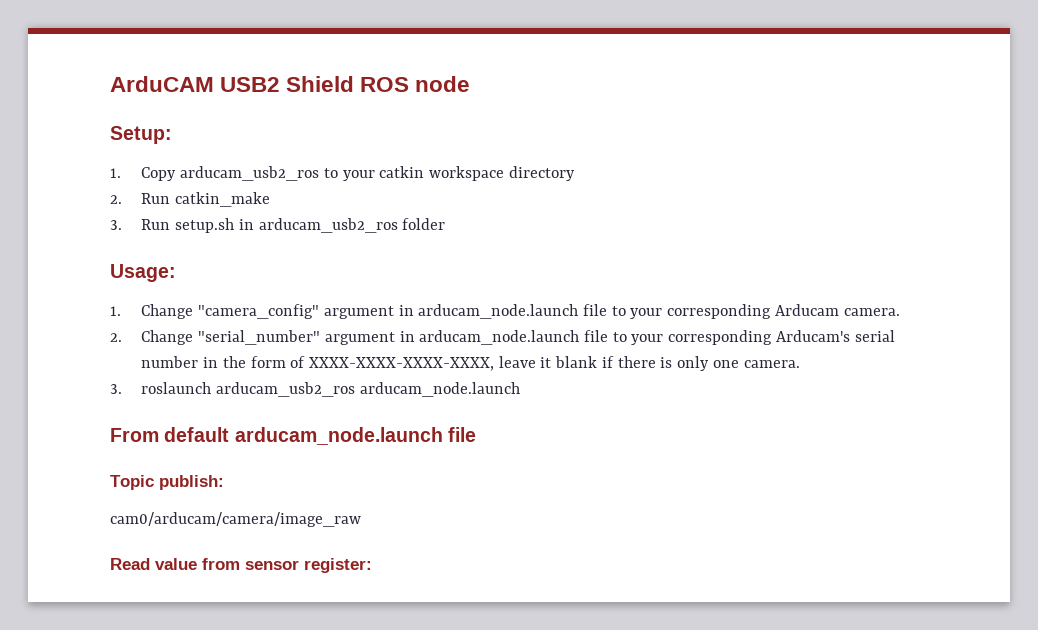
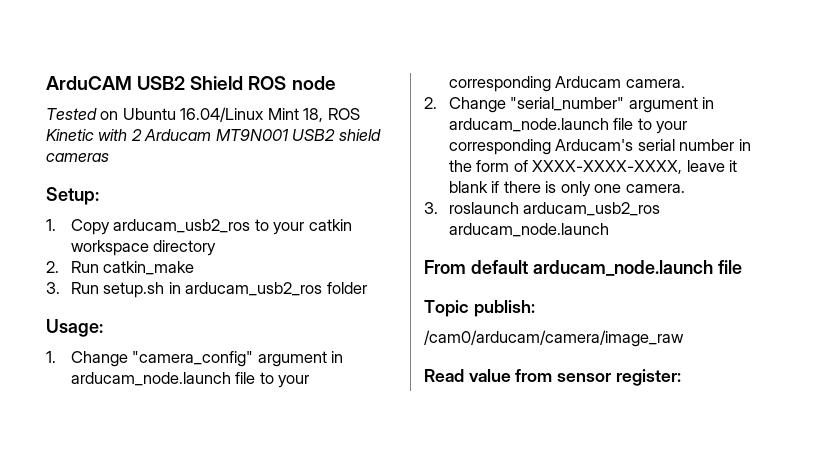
+ Tested on Ubuntu 16.04/Linux Mint 18, ROS Kinetic with 2 Arducam MT9N001 USB2 shield cameras
- 2. Change "serial_number" argument in arducam_node.launch file to your corresponding Arducam's serial number in the form of XXXX-XXXX-XXXX-XXXX, leave it blank if there is only one camera.
+ 2. Change "serial_number" argument in arducam_node.launch file to your corresponding Arducam's serial number in the form of XXXX-XXXX-XXXX, leave it blank if there is only one camera.
- cam0/arducam/camera/image_raw
+ /cam0/arducam/camera/image_raw

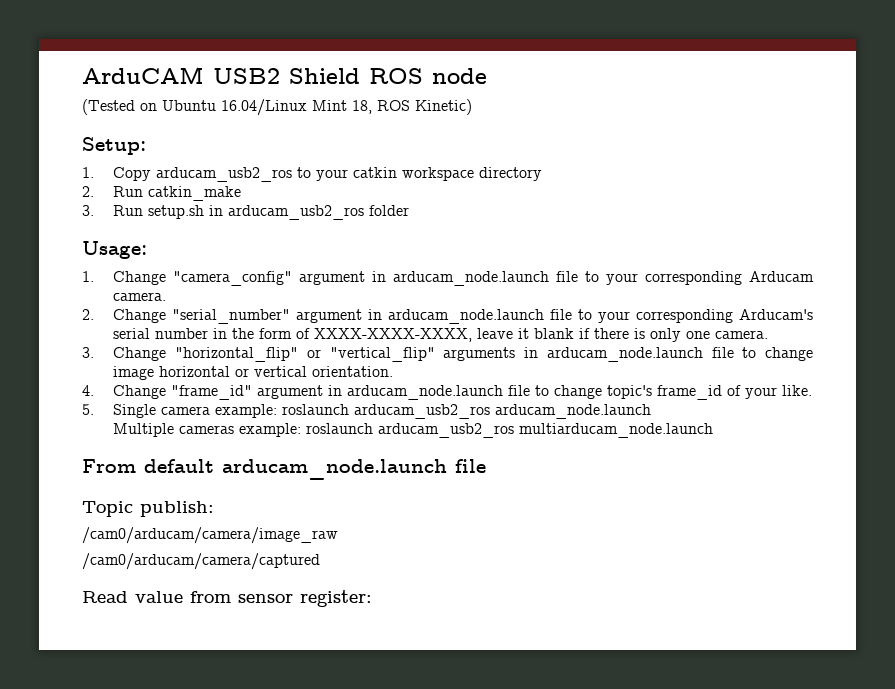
- Tested on Ubuntu 16.04/Linux Mint 18, ROS Kinetic with 2 Arducam MT9N001 USB2 shield cameras
+ (Tested on Ubuntu 16.04/Linux Mint 18, ROS Kinetic)
- 3. roslaunch arducam_usb2_ros arducam_node.launch
+ 3. Change "horizontal_flip" or "vertical_flip" arguments in arducam_node.launch file to change image horizontal or vertical orientation.
+ 4. Change "frame_id" argument in arducam_node.launch file to change topic's frame_id of your like.
+ 5. Single camera example: roslaunch arducam_usb2_ros arducam_node.launch
+ Multiple cameras example: roslaunch arducam_usb2_ros multiarducam_node.launch
+ /cam0/arducam/camera/captured

